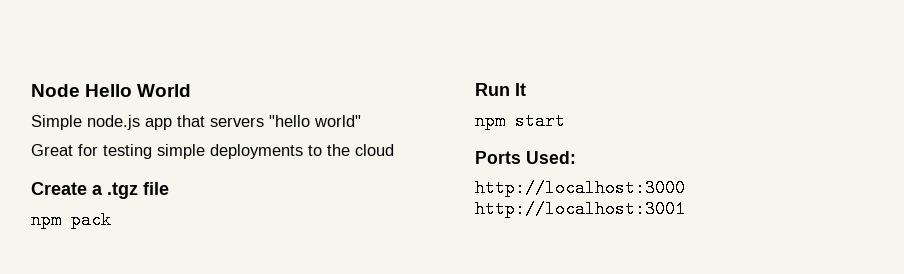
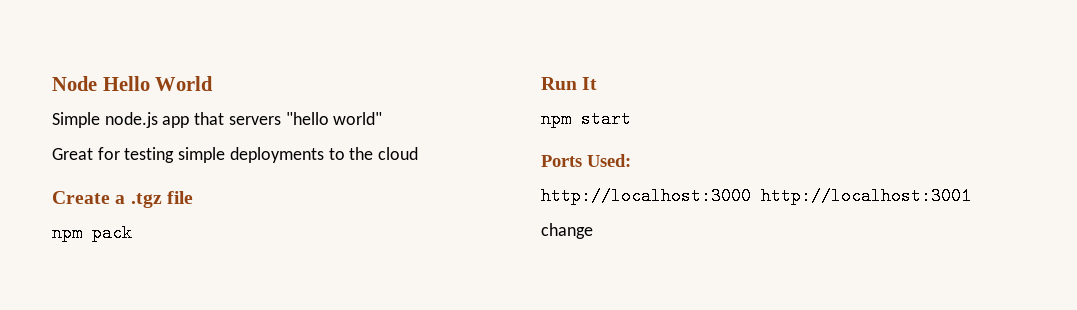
+ change

